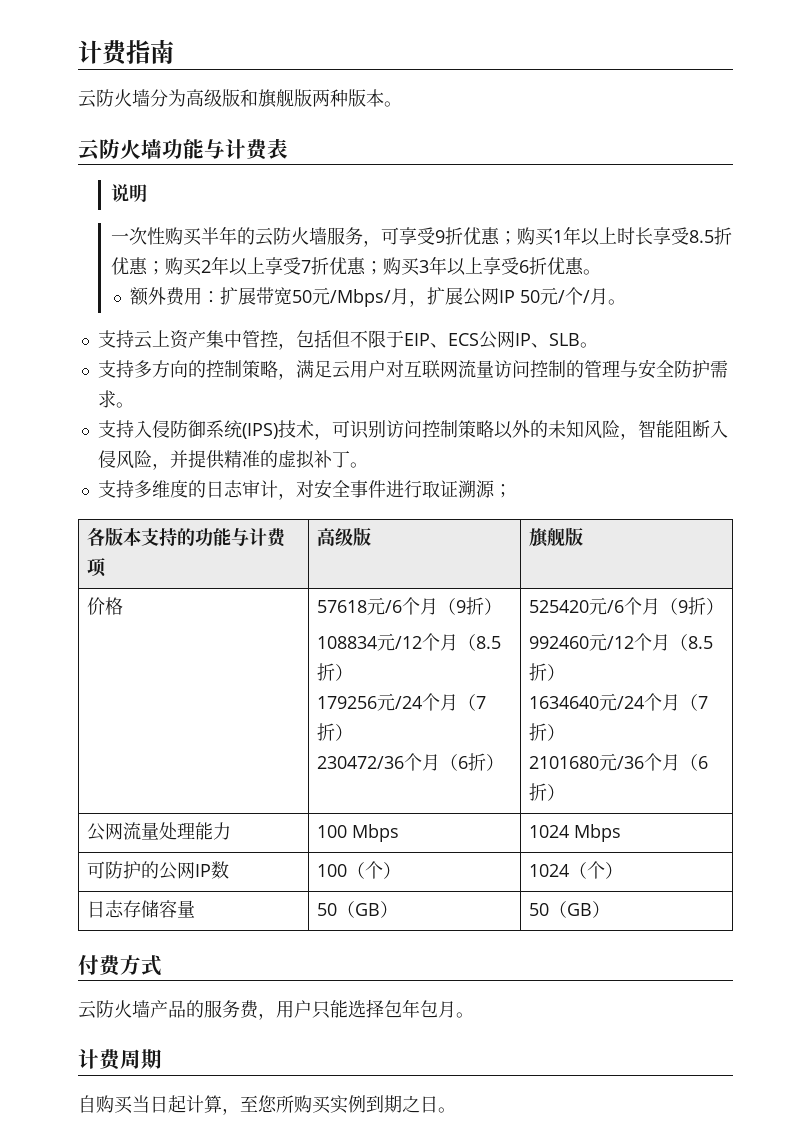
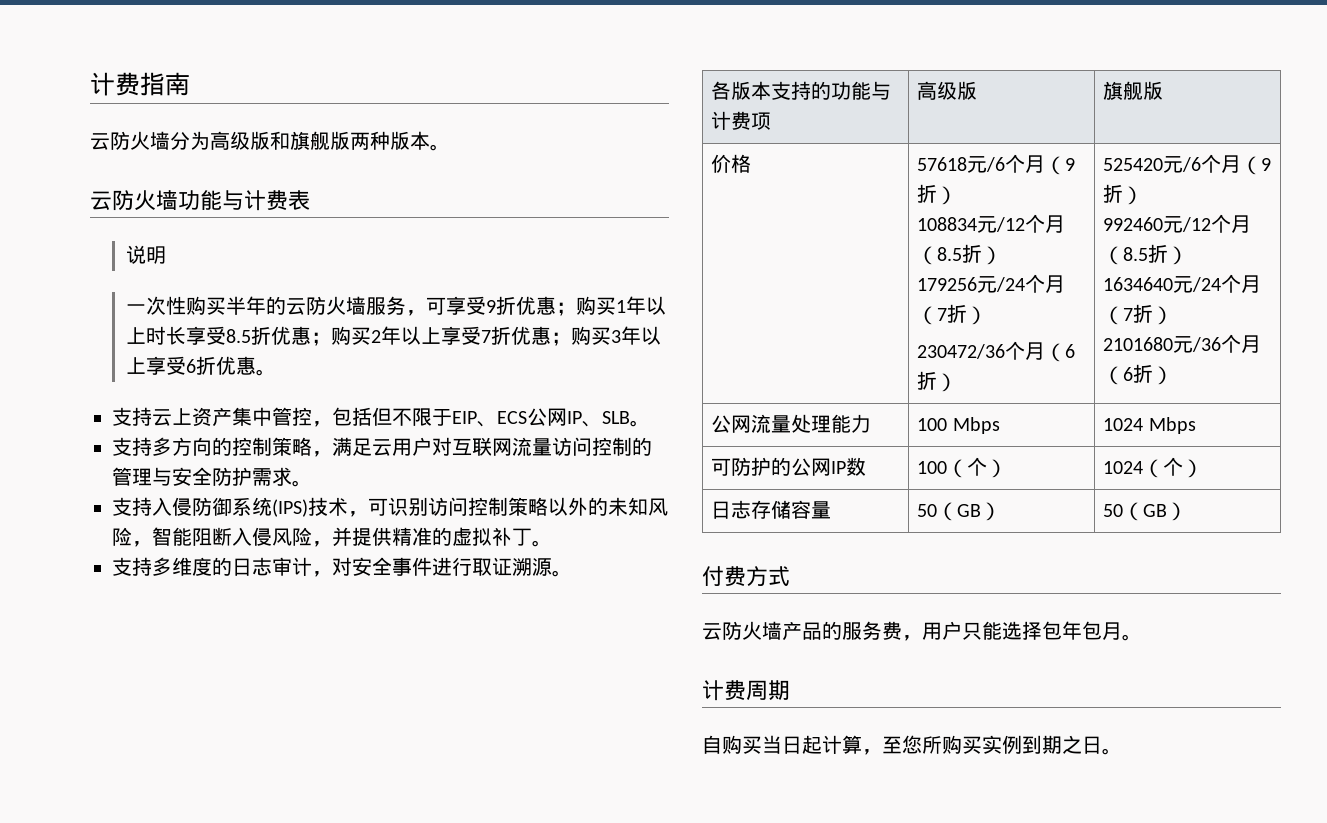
- 额外费用：扩展带宽50元/Mbps/月，扩展公网IP 50元/个/月。
- 支持多维度的日志审计，对安全事件进行取证溯源；
+ 支持多维度的日志审计，对安全事件进行取证溯源。

